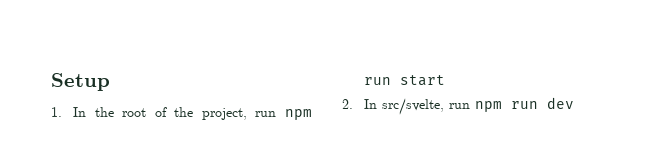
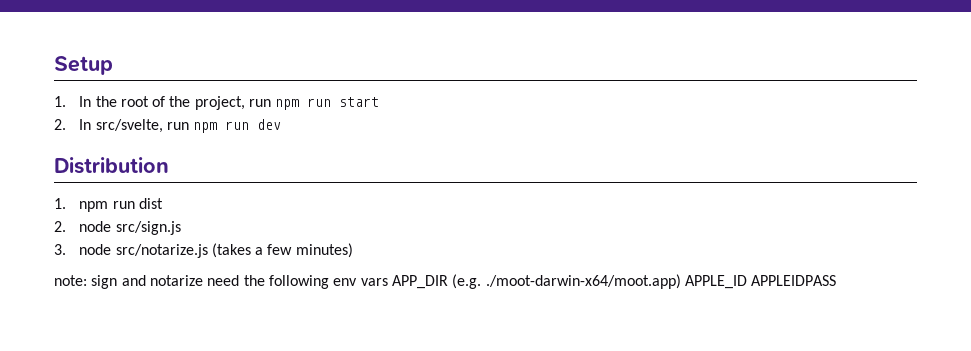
+ Distribution
+ 1. npm run dist
+ 2. node src/sign.js
+ 3. node src/notarize.js (takes a few minutes)
+ note: sign and notarize need the following env vars APP_DIR (e.g. ./moot-darwin-x64/moot.app) APPLE_ID APPLEIDPASS

